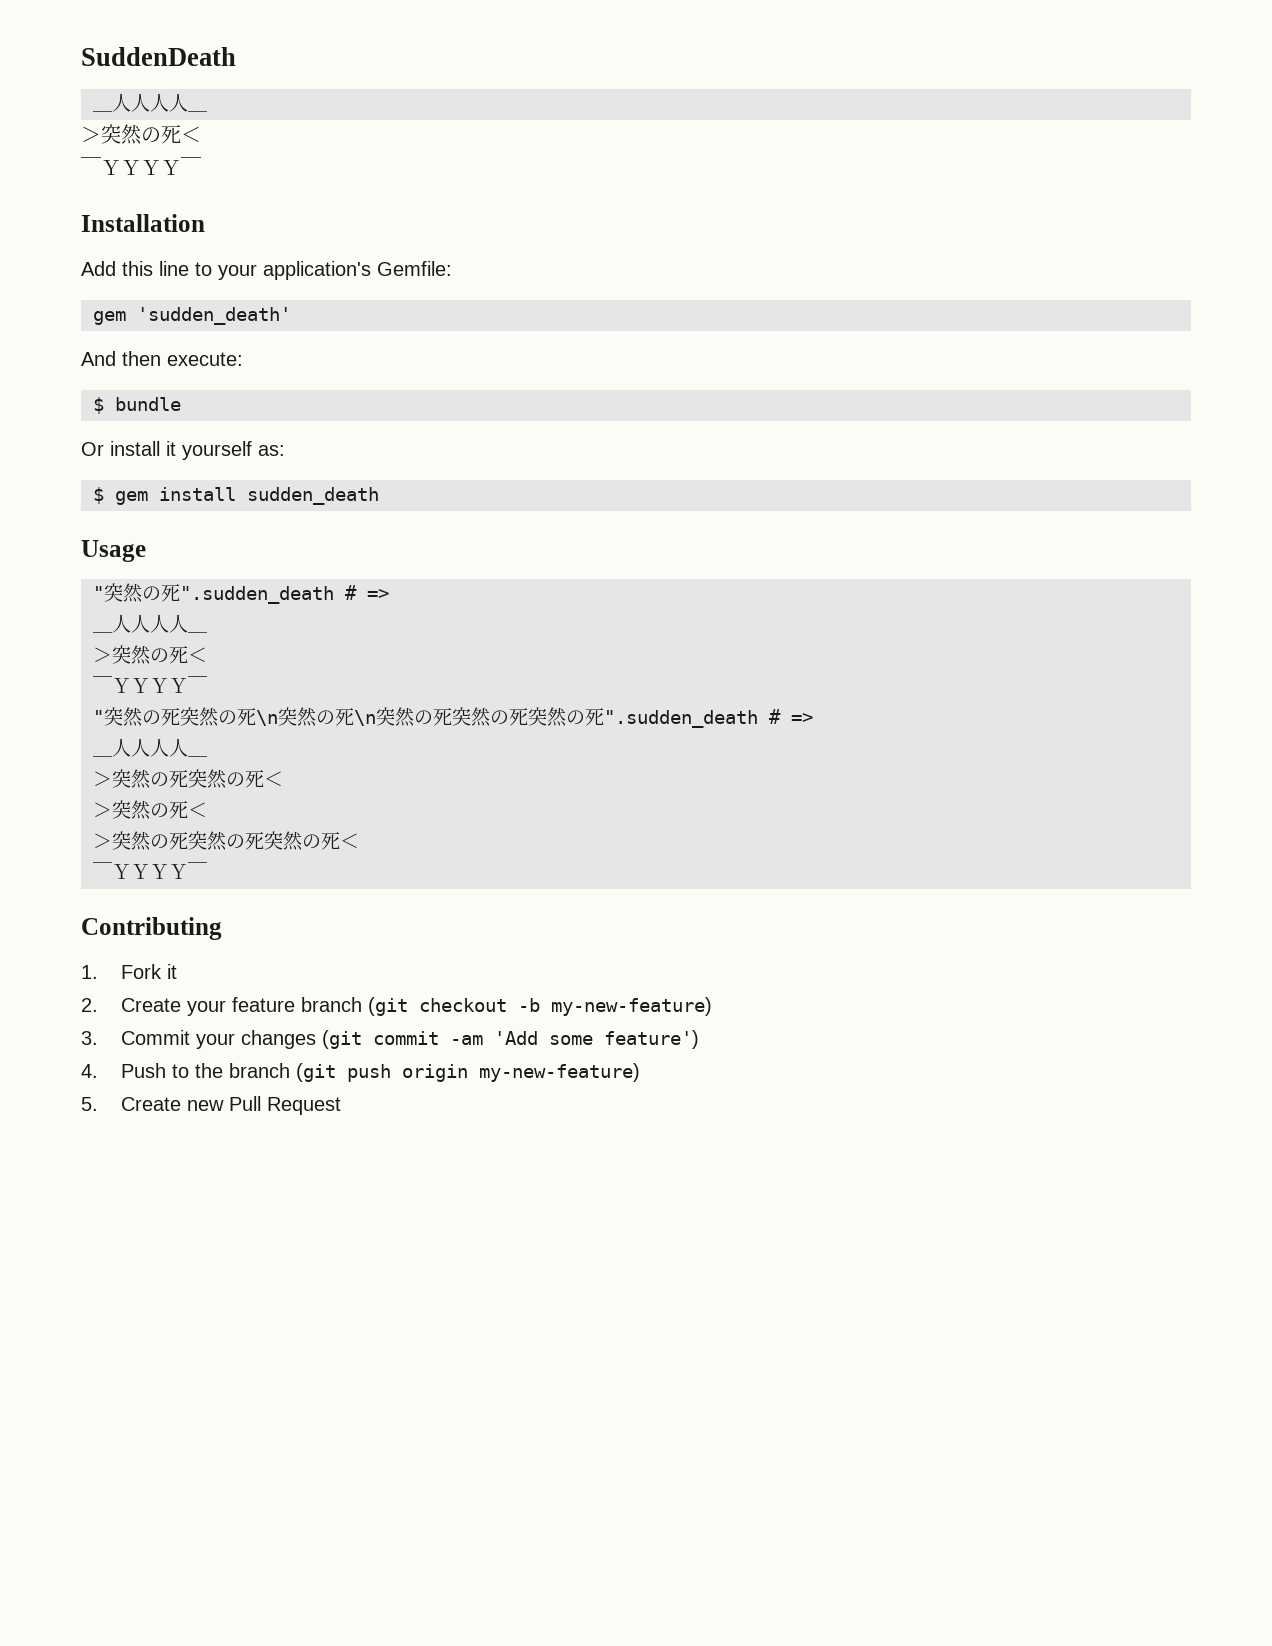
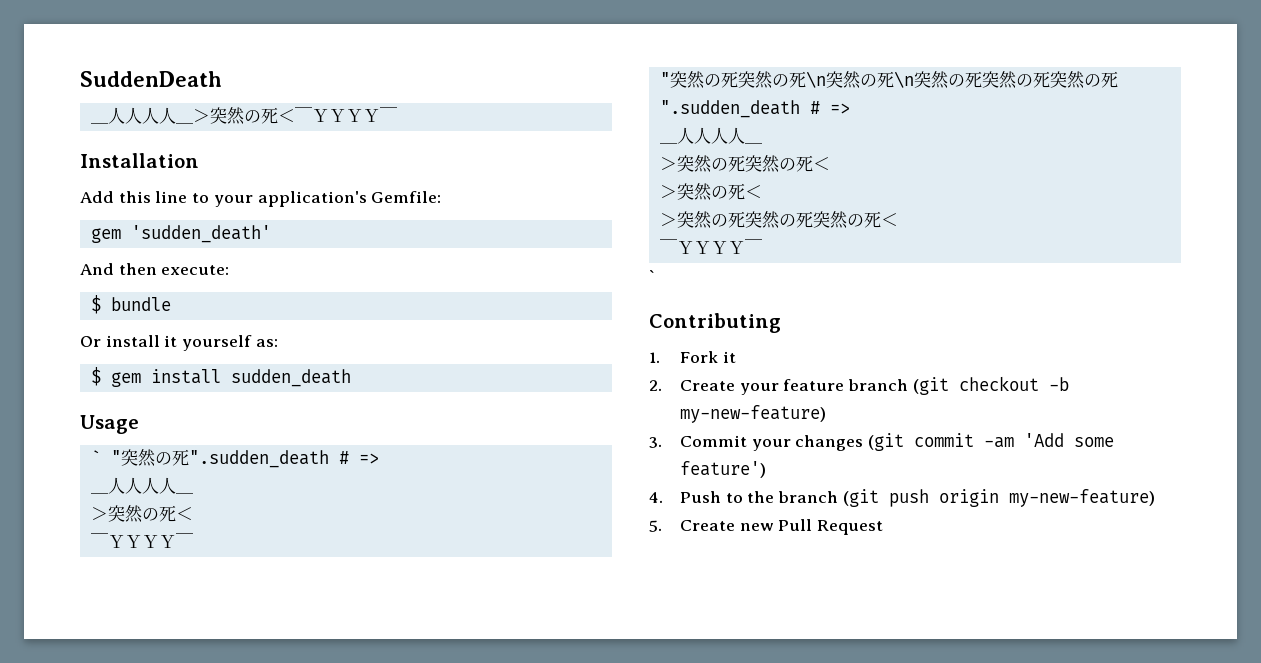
  SuddenDeath
- ＿人人人人＿
- ＞突然の死＜
- ￣ＹＹＹＹ￣
+ ＿人人人人＿＞突然の死＜￣ＹＹＹＹ￣
- "突然の死".sudden_death # =>
+ ` "突然の死".sudden_death # =>
  ＞突然の死突然の死突然の死＜
  ￣ＹＹＹＹ￣
+ `

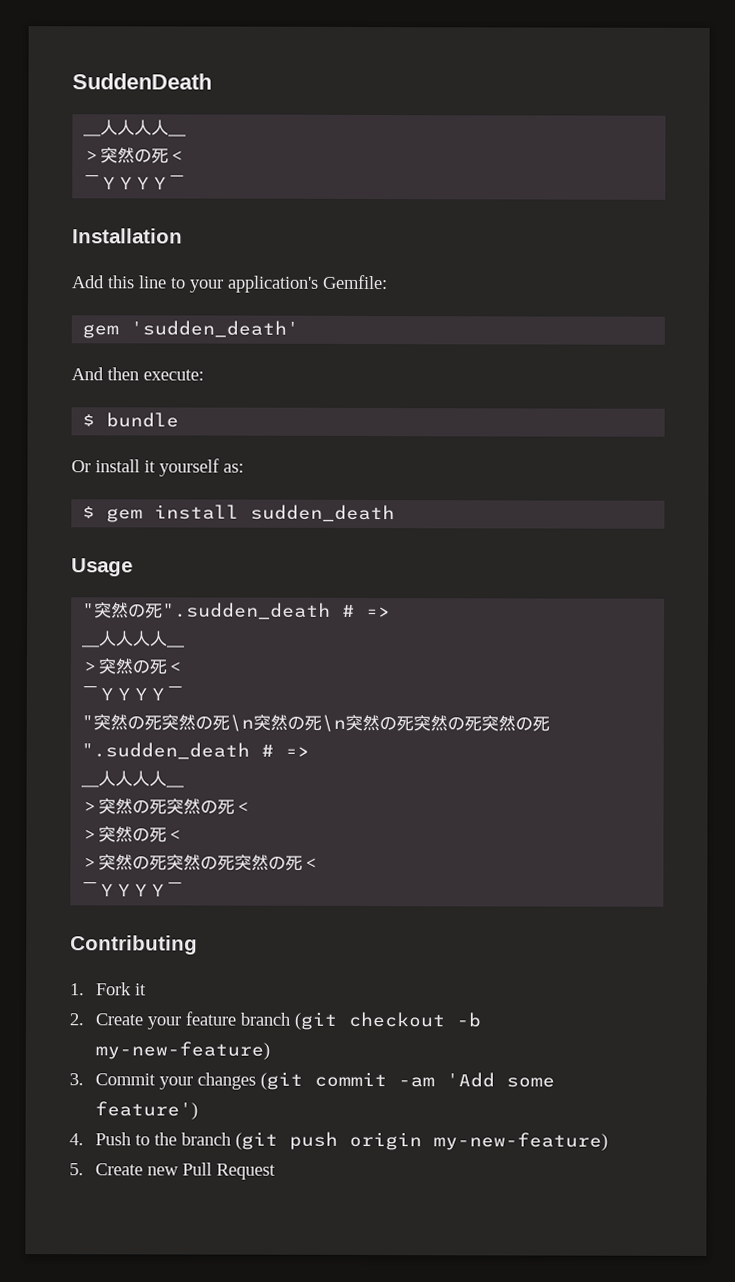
  SuddenDeath
- ＿人人人人＿＞突然の死＜￣ＹＹＹＹ￣
+ ＿人人人人＿
+ ＞突然の死＜
+ ￣ＹＹＹＹ￣
- ` "突然の死".sudden_death # =>
+ "突然の死".sudden_death # =>
  ＞突然の死突然の死突然の死＜
  ￣ＹＹＹＹ￣
- `

